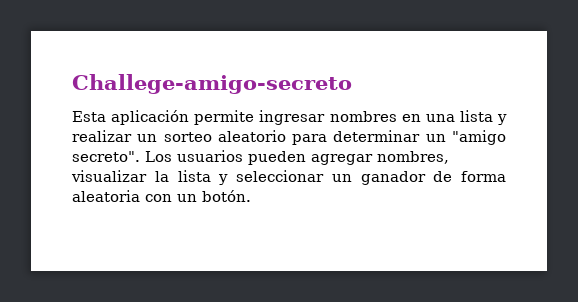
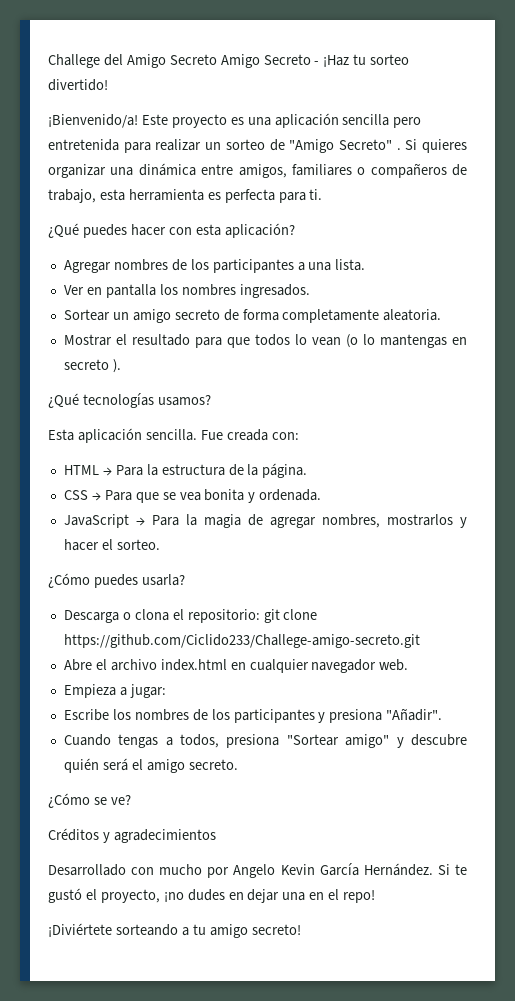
- Challege-amigo-secreto
- Esta aplicación permite ingresar nombres en una lista y realizar un sorteo aleatorio para determinar un "amigo secreto". Los usuarios pueden agregar nombres, visualizar la lista y seleccionar un ganador de forma aleatoria con un botón.
+ Challege del Amigo Secreto Amigo Secreto - ¡Haz tu sorteo divertido!
+ ¡Bienvenido/a! Este proyecto es una aplicación sencilla pero entretenida para realizar un sorteo de "Amigo Secreto" . Si quieres organizar una dinámica entre amigos, familiares o compañeros de trabajo, esta herramienta es perfecta para ti.
+ ¿Qué puedes hacer con esta aplicación?
+ Agregar nombres de los participantes a una lista.
+ Ver en pantalla los nombres ingresados.
+ Sortear un amigo secreto de forma completamente aleatoria.
+ Mostrar el resultado para que todos lo vean (o lo mantengas en secreto ).
+ ¿Qué tecnologías usamos?
+ Esta aplicación sencilla. Fue creada con:
+ HTML → Para la estructura de la página.
+ CSS → Para que se vea bonita y ordenada.
+ JavaScript → Para la magia de agregar nombres, mostrarlos y hacer el sorteo.
+ ¿Cómo puedes usarla?
+ Descarga o clona el repositorio: git clone https://github.com/Ciclido233/Challege-amigo-secreto.git
+ Abre el archivo index.html en cualquier navegador web.
+ Empieza a jugar:
+ Escribe los nombres de los participantes y presiona "Añadir".
+ Cuando tengas a todos, presiona "Sortear amigo" y descubre quién será el amigo secreto.
+ ¿Cómo se ve?
+ Créditos y agradecimientos
+ Desarrollado con mucho por Angelo Kevin García Hernández. Si te gustó el proyecto, ¡no dudes en dejar una en el repo!
+ ¡Diviértete sorteando a tu amigo secreto!

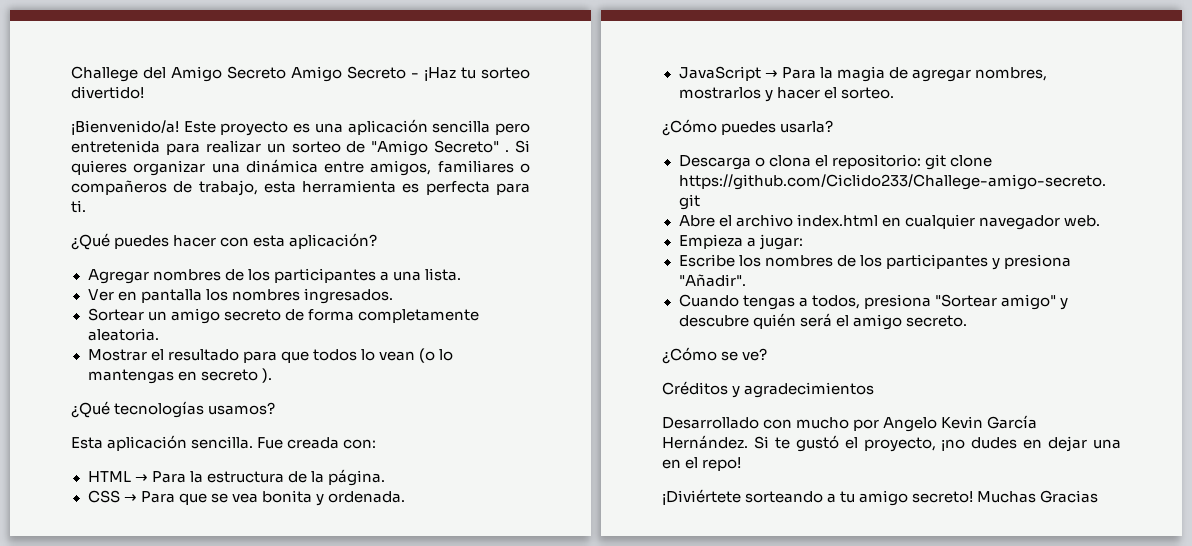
+ Muchas Gracias

